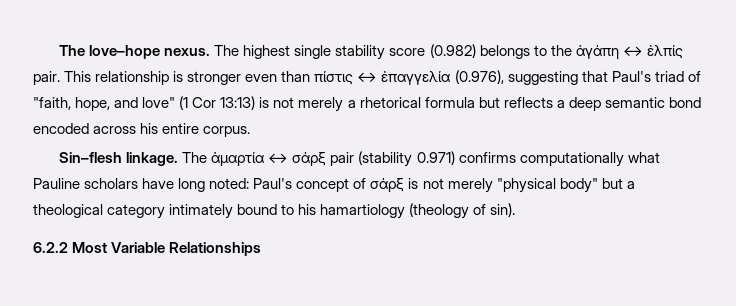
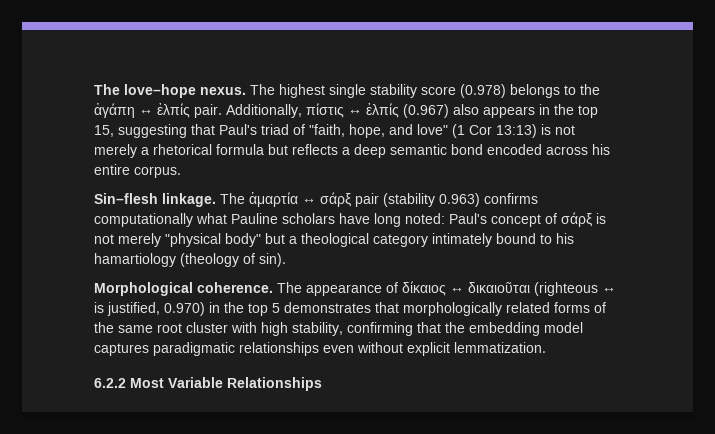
- The highest single stability score (0.982) belongs to the ἀγάπη ↔ ἐλπίς pair.
+ The highest single stability score (0.978) belongs to the ἀγάπη ↔ ἐλπίς pair.
- This relationship is stronger even than πίστις ↔ ἐπαγγελία (0.976), suggesting that Paul's triad of "faith, hope, and love" (1 Cor 13:13) is not merely a rhetorical formula but reflects a deep semantic bond encoded across his entire corpus.
+ Additionally, πίστις ↔ ἐλπίς (0.967) also appears in the top 15, suggesting that Paul's triad of "faith, hope, and love" (1 Cor 13:13) is not merely a rhetorical formula but reflects a deep semantic bond encoded across his entire corpus.
- The ἁμαρτία ↔ σάρξ pair (stability 0.971) confirms computationally what Pauline scholars have long noted: Paul's concept of σάρξ is not merely "physical body" but a theological category intimately bound to his hamartiology (theology of sin).
+ The ἁμαρτία ↔ σάρξ pair (stability 0.963) confirms computationally what Pauline scholars have long noted: Paul's concept of σάρξ is not merely "physical body" but a theological category intimately bound to his hamartiology (theology of sin).
+ Morphological coherence. The appearance of δίκαιος ↔ δικαιοῦται (righteous ↔ is justified, 0.970) in the top 5 demonstrates that morphologically related forms of the same root cluster with high stability, confirming that the embedding model captures paradigmatic relationships even without explicit lemmatization.

